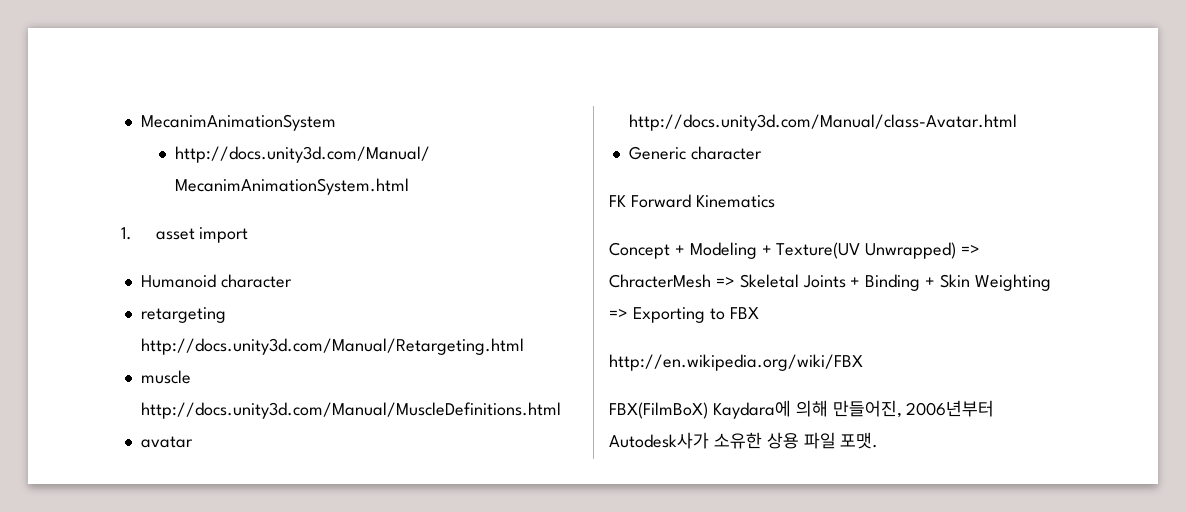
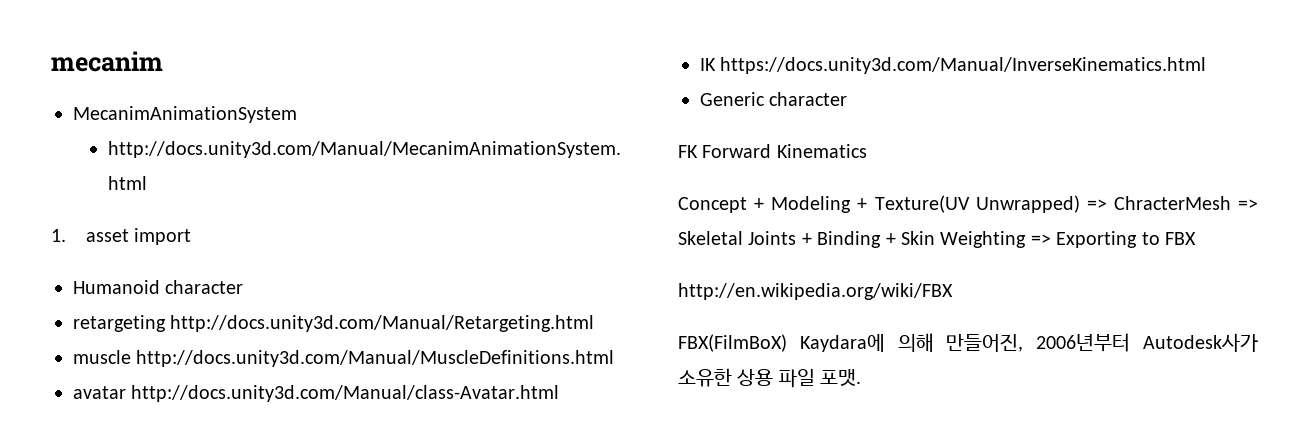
+ mecanim
+ IK https://docs.unity3d.com/Manual/InverseKinematics.html

